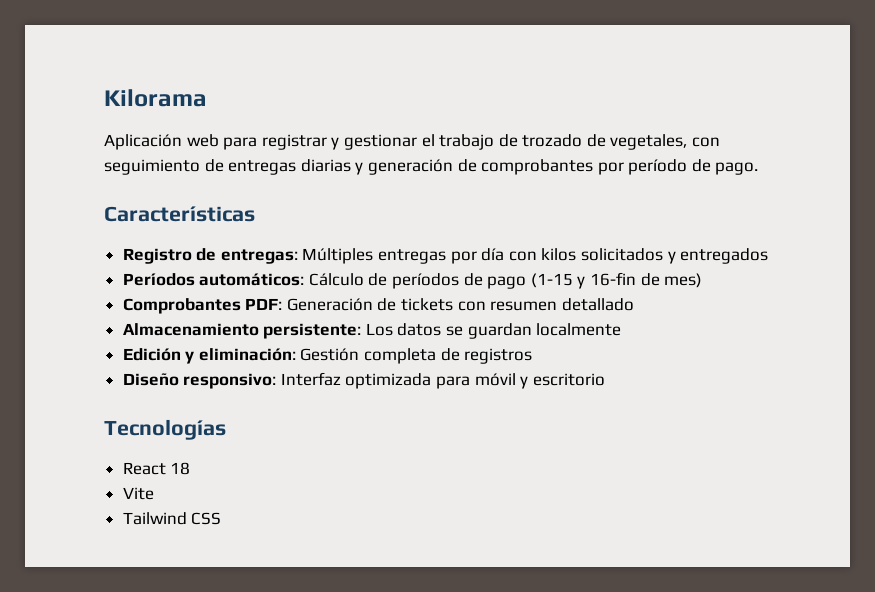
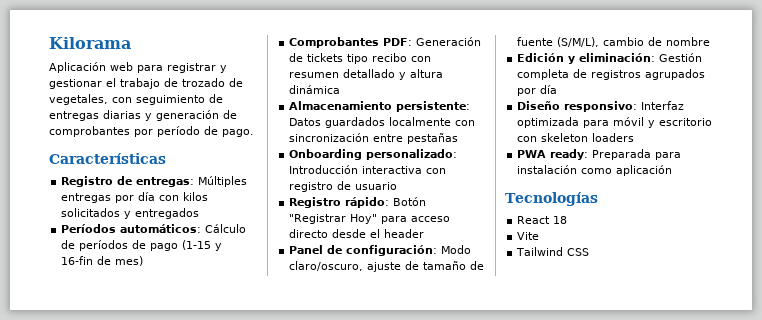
- Comprobantes PDF: Generación de tickets con resumen detallado
+ Comprobantes PDF: Generación de tickets tipo recibo con resumen detallado y altura dinámica
- Almacenamiento persistente: Los datos se guardan localmente
+ Almacenamiento persistente: Datos guardados localmente con sincronización entre pestañas
+ Onboarding personalizado: Introducción interactiva con registro de usuario
+ Registro rápido: Botón "Registrar Hoy" para acceso directo desde el header
+ Panel de configuración: Modo claro/oscuro, ajuste de tamaño de fuente (S/M/L), cambio de nombre
- Edición y eliminación: Gestión completa de registros
+ Edición y eliminación: Gestión completa de registros agrupados por día
- Diseño responsivo: Interfaz optimizada para móvil y escritorio
+ Diseño responsivo: Interfaz optimizada para móvil y escritorio con skeleton loaders
+ PWA ready: Preparada para instalación como aplicación

